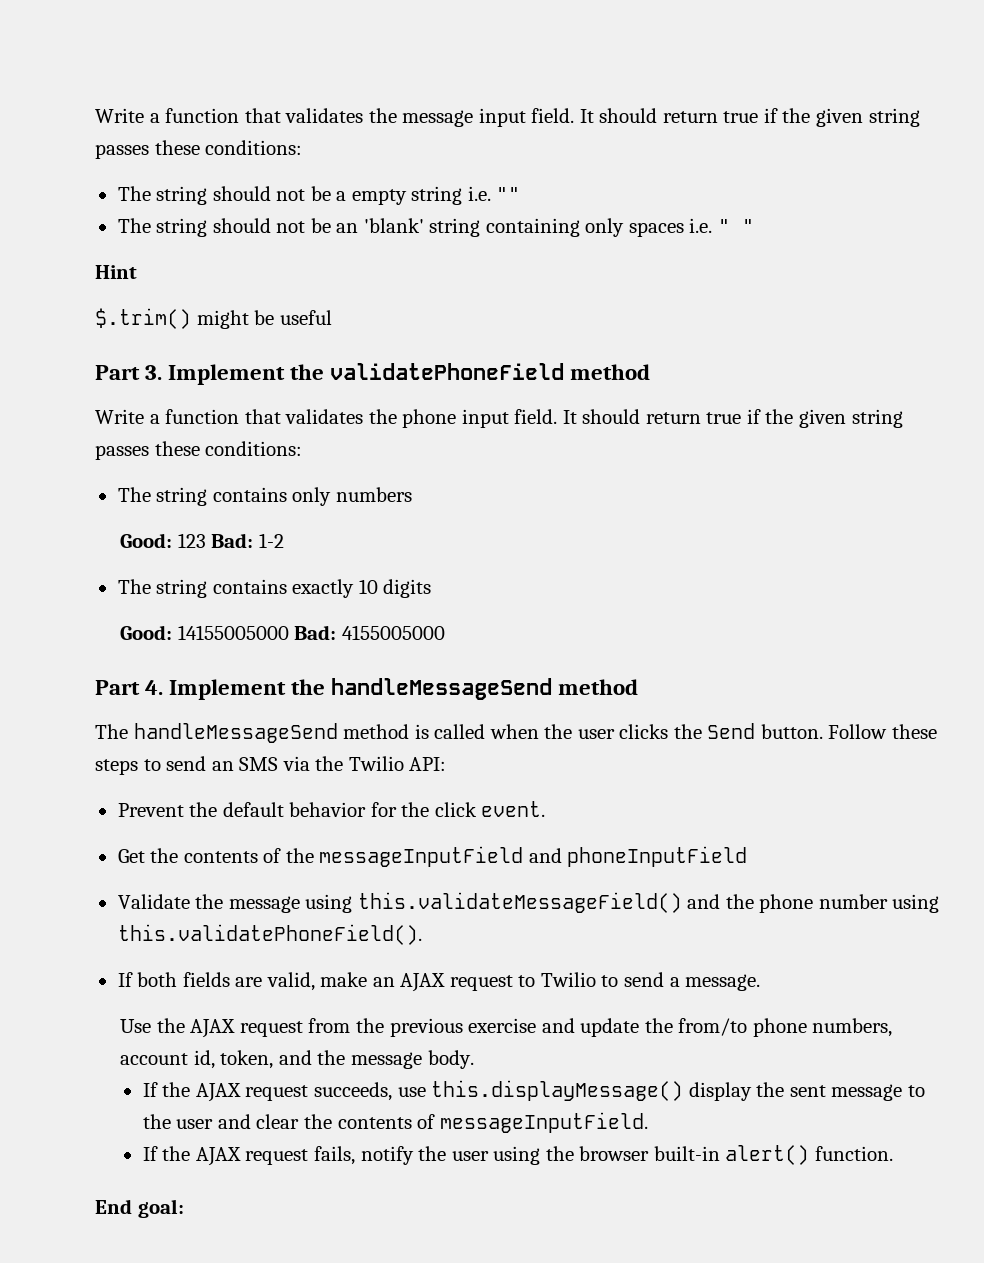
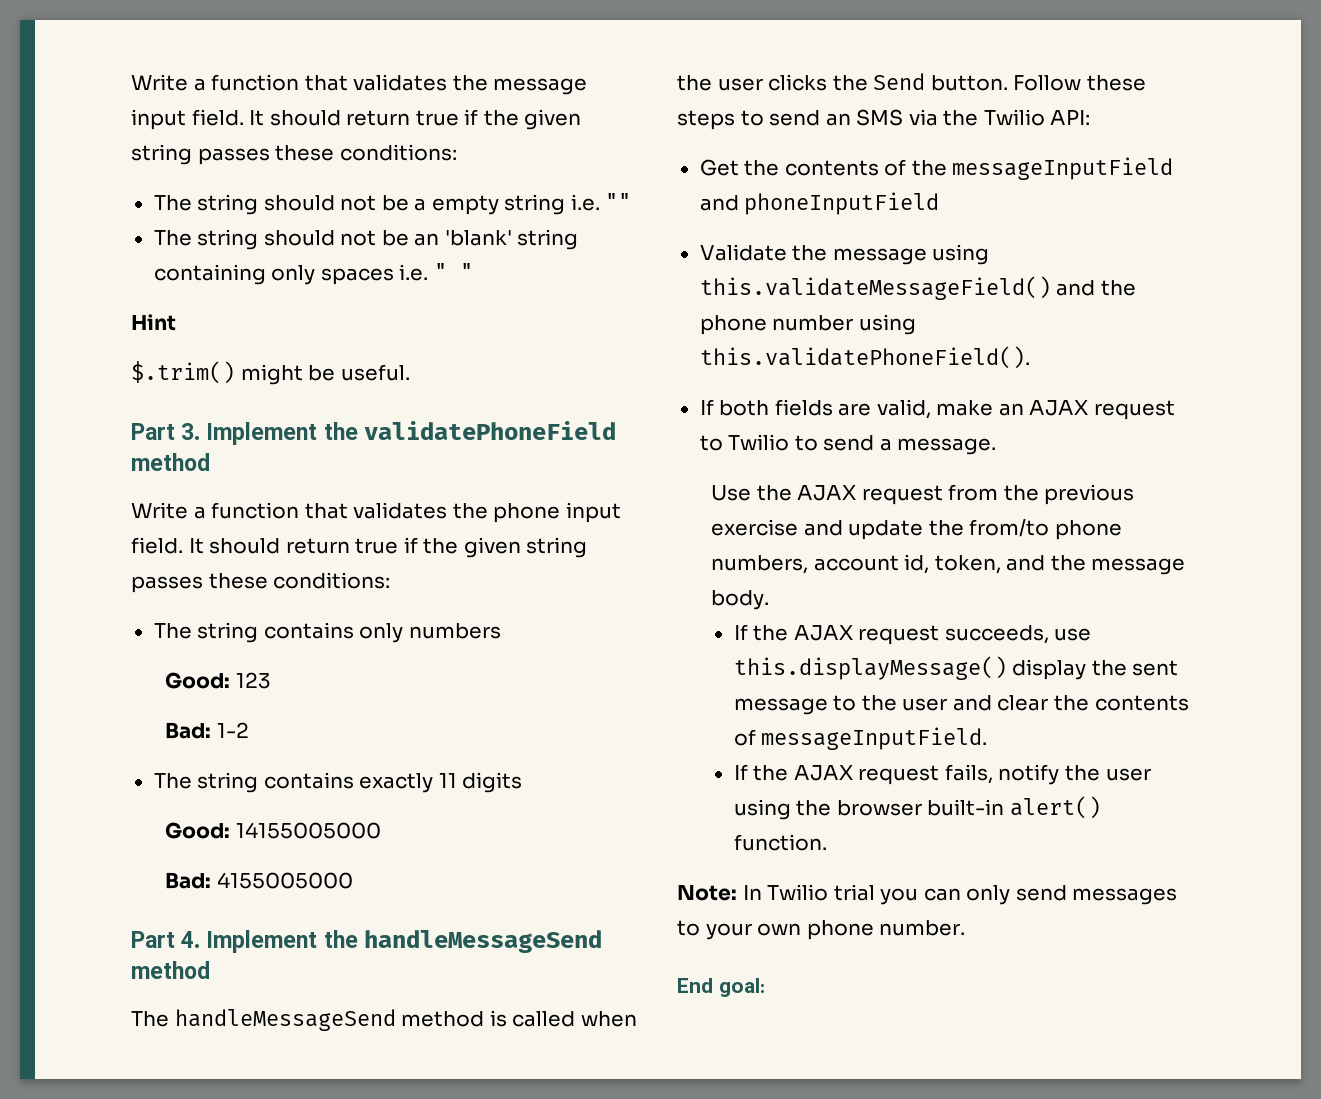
- $.trim() might be useful
+ $.trim() might be useful.
- Good: 123 Bad: 1-2
+ Good: 123
+ Bad: 1-2
- The string contains exactly 10 digits
+ The string contains exactly 11 digits
- Good: 14155005000 Bad: 4155005000
+ Good: 14155005000
+ Bad: 4155005000
- Prevent the default behavior for the click event.
+ Note: In Twilio trial you can only send messages to your own phone number.

